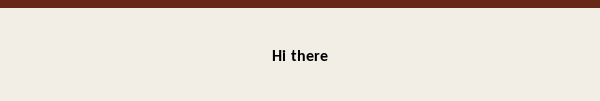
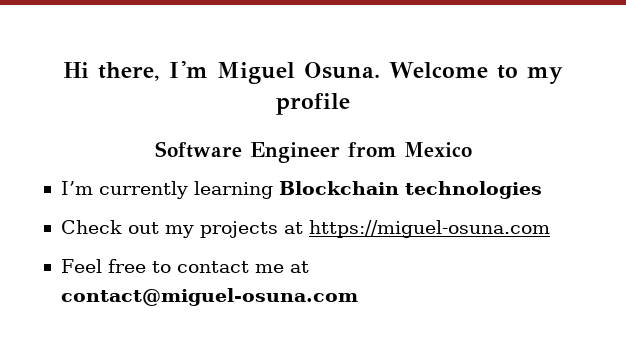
- Hi there
+ Hi there, I'm Miguel Osuna. Welcome to my profile
+ Software Engineer from Mexico
+ I’m currently learning Blockchain technologies
+ Check out my projects at https://miguel-osuna.com
+ Feel free to contact me at contact@miguel-osuna.com

